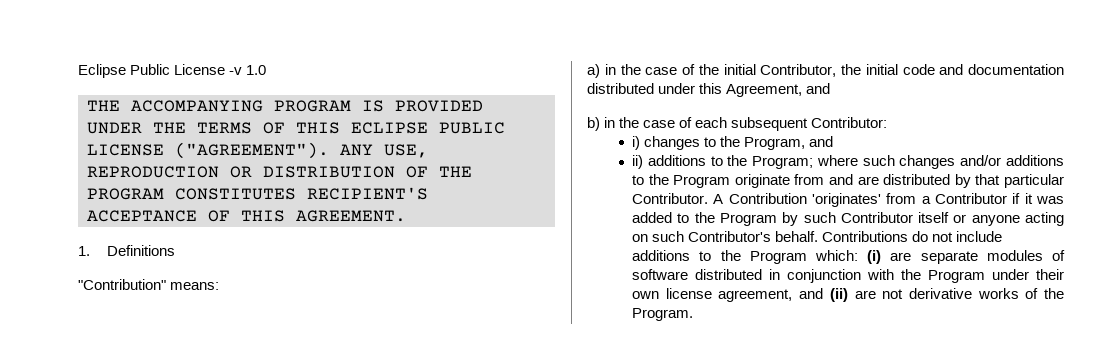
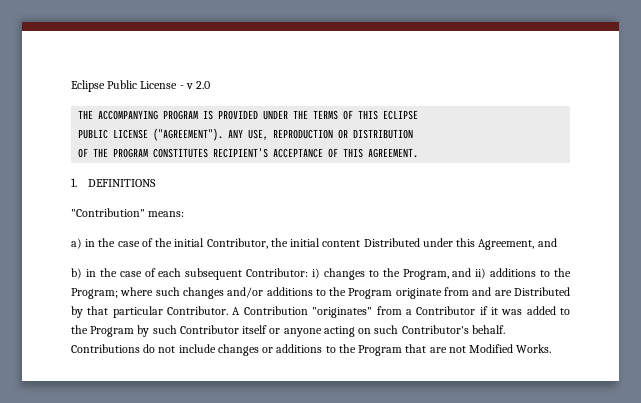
- Eclipse Public License -v 1.0
+ Eclipse Public License - v 2.0
- THE ACCOMPANYING PROGRAM IS PROVIDED UNDER THE TERMS OF THIS ECLIPSE PUBLIC LICENSE ("AGREEMENT").
+ THE ACCOMPANYING PROGRAM IS PROVIDED UNDER THE TERMS OF THIS ECLIPSE
+ PUBLIC LICENSE ("AGREEMENT").
- ANY USE, REPRODUCTION OR DISTRIBUTION OF THE PROGRAM CONSTITUTES RECIPIENT'S ACCEPTANCE OF THIS AGREEMENT.
+ ANY USE, REPRODUCTION OR DISTRIBUTION
+ OF THE PROGRAM CONSTITUTES RECIPIENT'S ACCEPTANCE OF THIS AGREEMENT.
- 1. Definitions
+ 1. DEFINITIONS
- a) in the case of the initial Contributor, the initial code and documentation distributed under this Agreement, and
+ a) in the case of the initial Contributor, the initial content Distributed under this Agreement, and
- b) in the case of each subsequent Contributor:
- i) changes to the Program, and
- ii) additions to the Program; where such changes and/or additions to the Program originate from and are distributed by that particular Contributor.
+ b) in the case of each subsequent Contributor: i) changes to the Program, and ii) additions to the Program; where such changes and/or additions to the Program originate from and are Distributed by that particular Contributor.
- A Contribution 'originates' from a Contributor if it was added to the Program by such Contributor itself or anyone acting on such Contributor's behalf.
+ A Contribution "originates" from a Contributor if it was added to the Program by such Contributor itself or anyone acting on such Contributor's behalf.
- Contributions do not include additions to the Program which: (i) are separate modules of software distributed in conjunction with the Program under their own license agreement, and (ii) are not derivative works of the Program.
+ Contributions do not include changes or additions to the Program that are not Modified Works.

